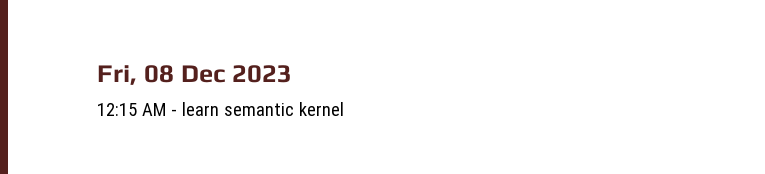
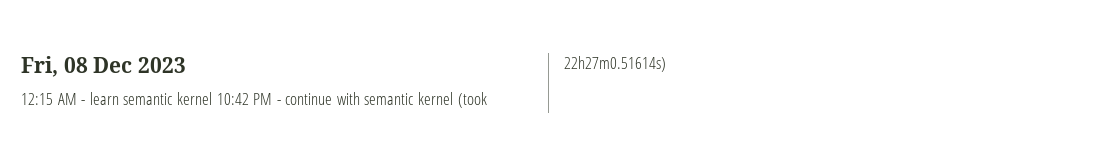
- 12:15 AM - learn semantic kernel
+ 12:15 AM - learn semantic kernel 10:42 PM - continue with semantic kernel (took 22h27m0.51614s)

